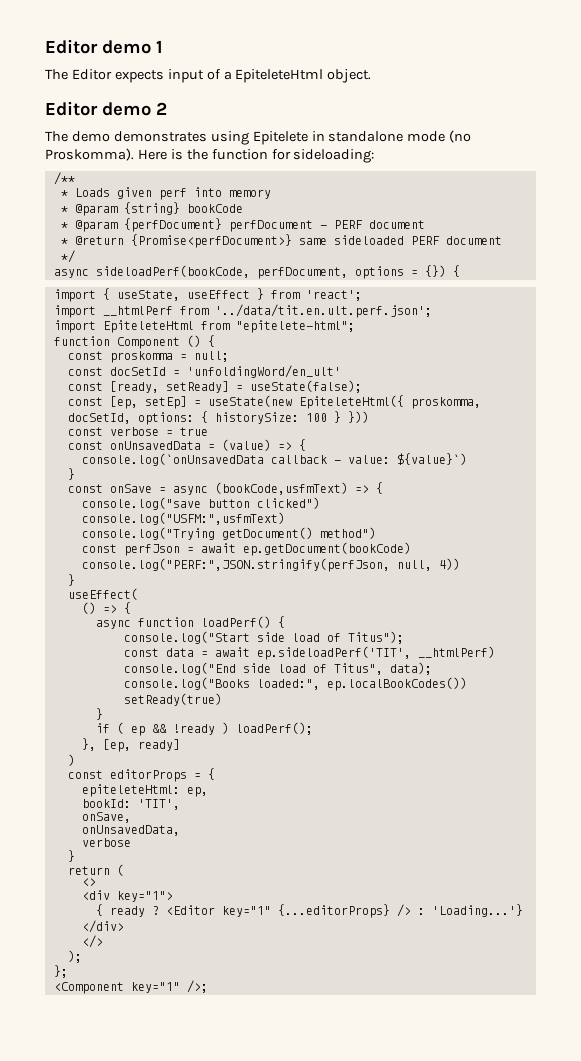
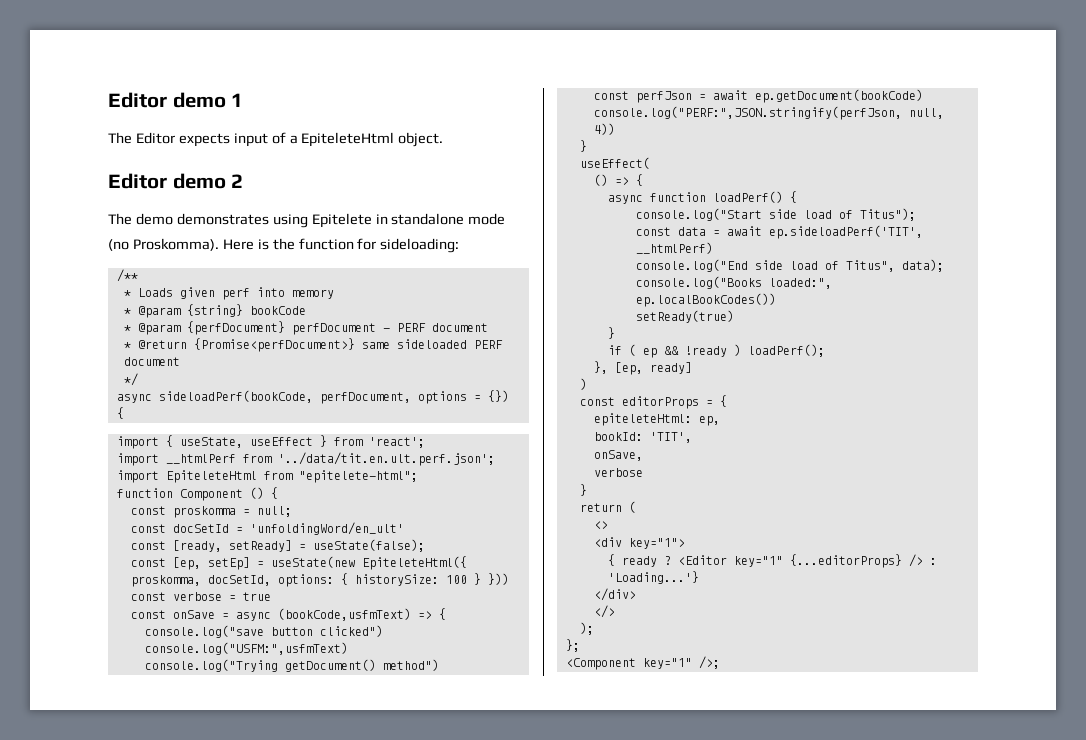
- const onUnsavedData = (value) => {
- console.log(`onUnsavedData callback - value: ${value}`)
- }
- onUnsavedData,

